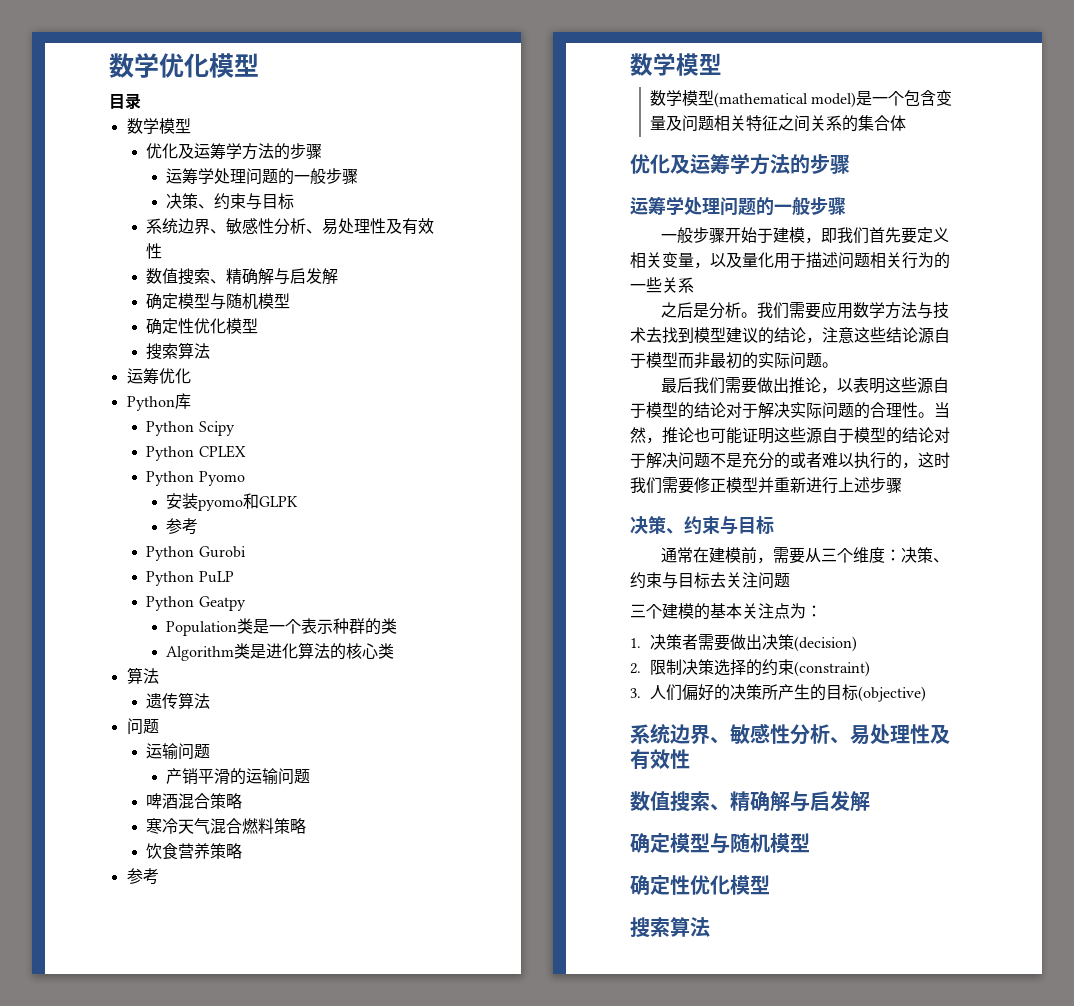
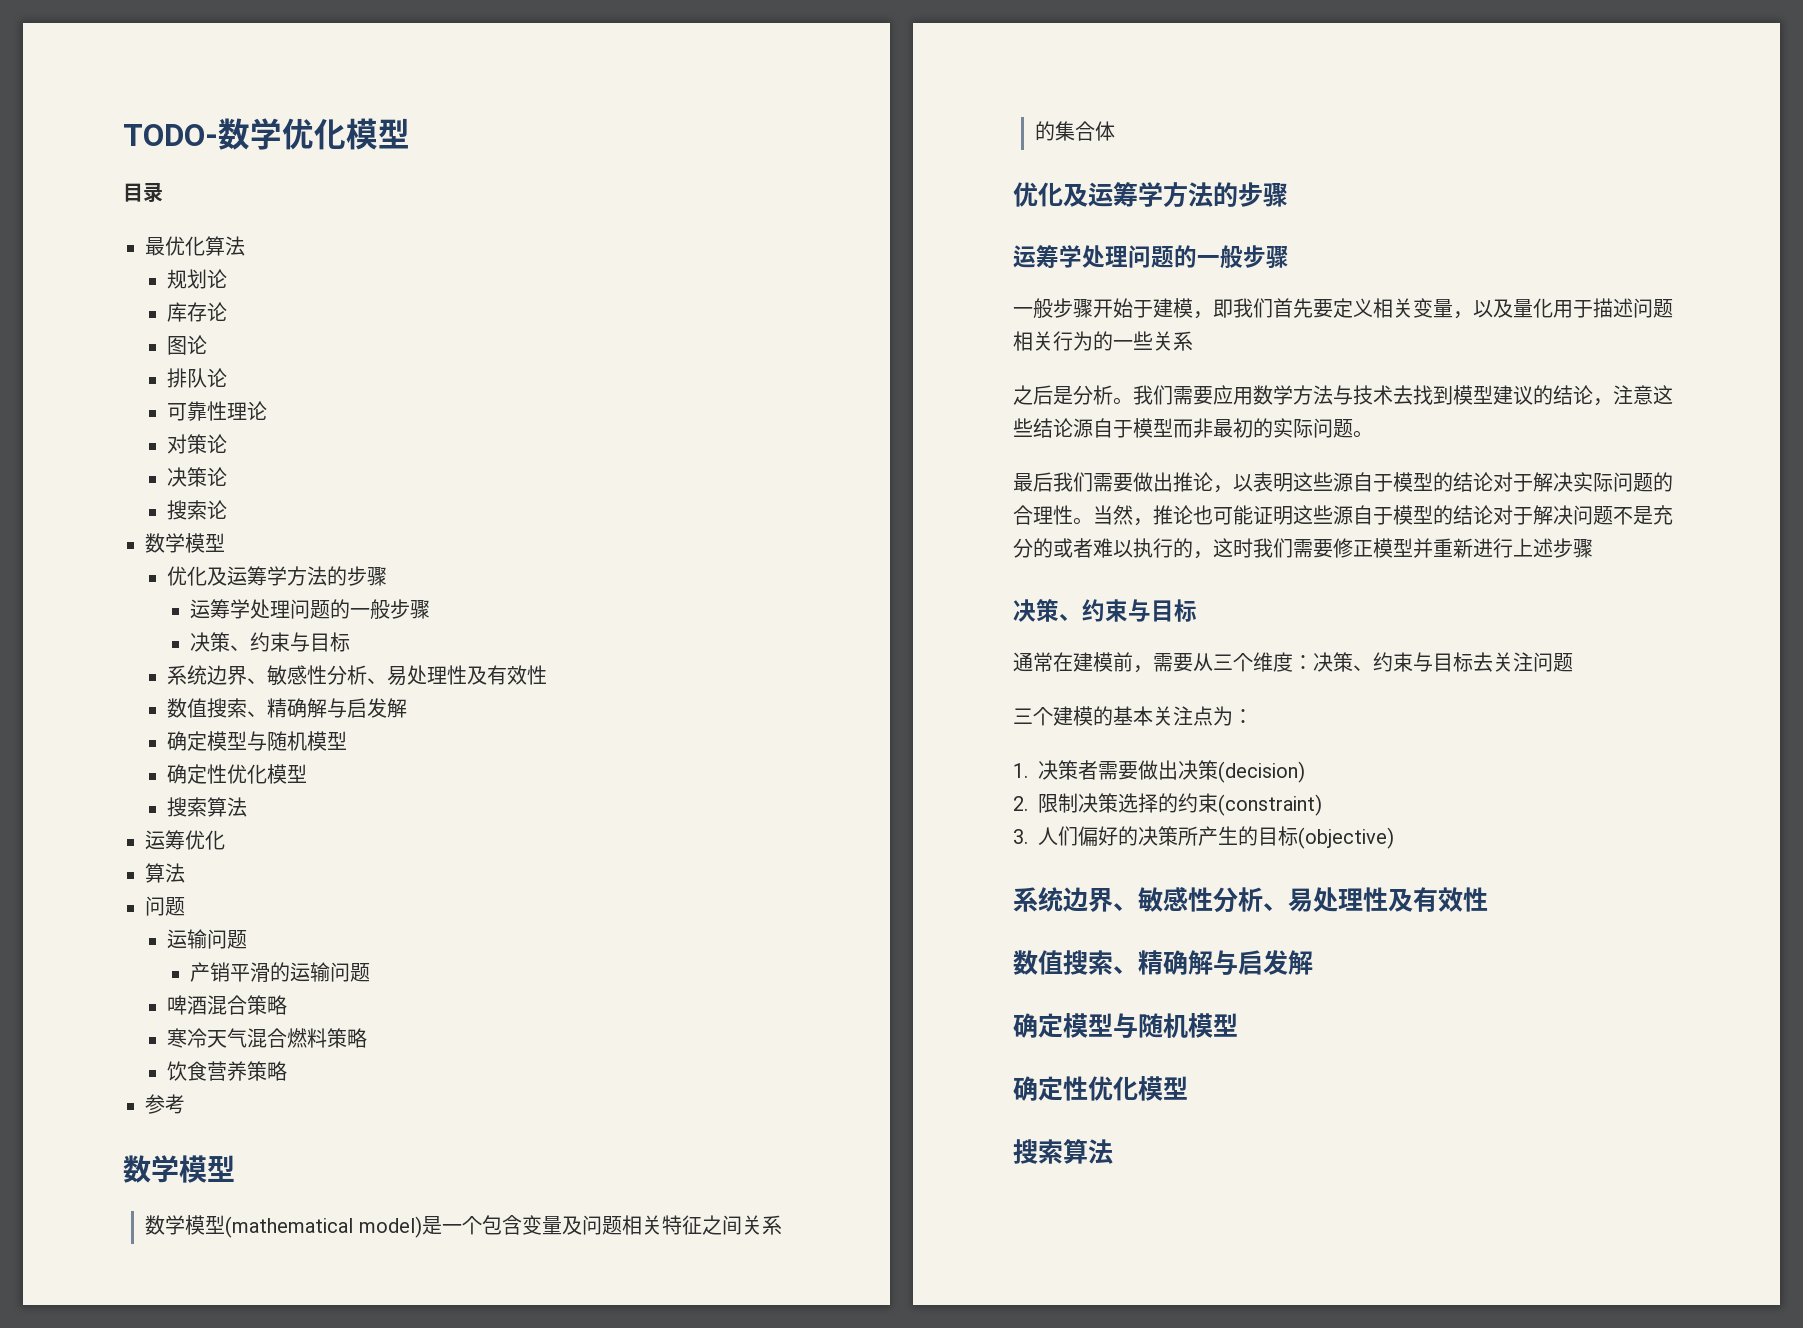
- 数学优化模型
+ TODO-数学优化模型
+ 最优化算法
+ 规划论
+ 库存论
+ 图论
+ 排队论
+ 可靠性理论
+ 对策论
+ 决策论
+ 搜索论
  运筹优化
- Python库
- Python Scipy
- Python CPLEX
- Python Pyomo
- 安装pyomo和GLPK
- 参考
- Python Gurobi
- Python PuLP
- Python Geatpy
- Population类是一个表示种群的类
- Algorithm类是进化算法的核心类
  算法
- 遗传算法

